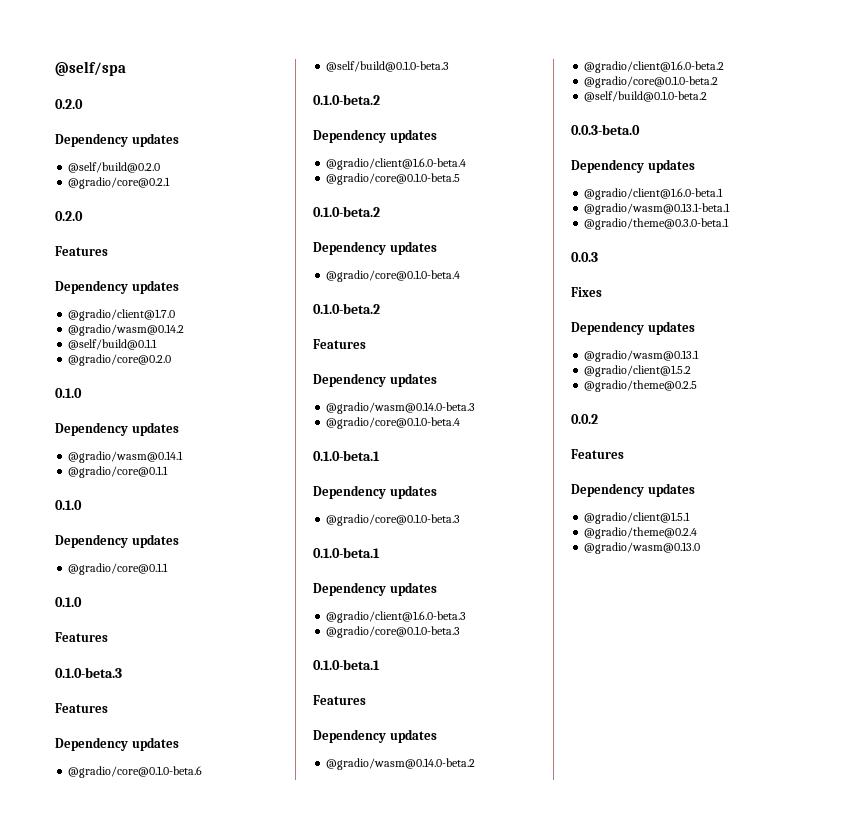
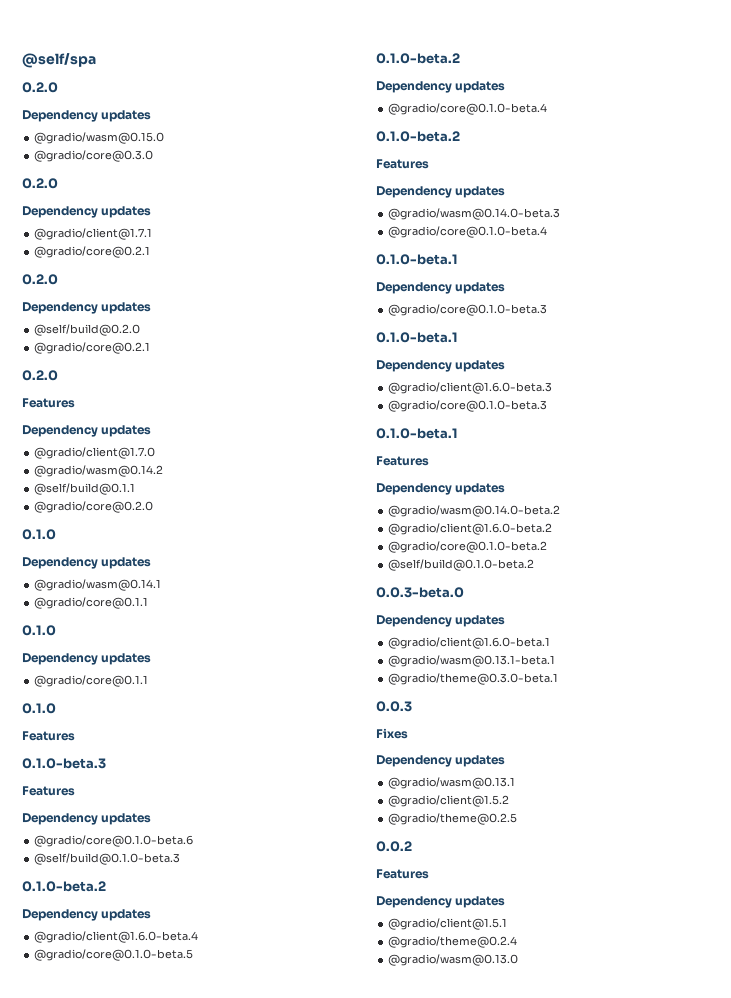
+ @gradio/wasm@0.15.0
+ @gradio/core@0.3.0
+ 0.2.0
+ Dependency updates
+ @gradio/client@1.7.1
+ @gradio/core@0.2.1
+ 0.2.0
+ Dependency updates

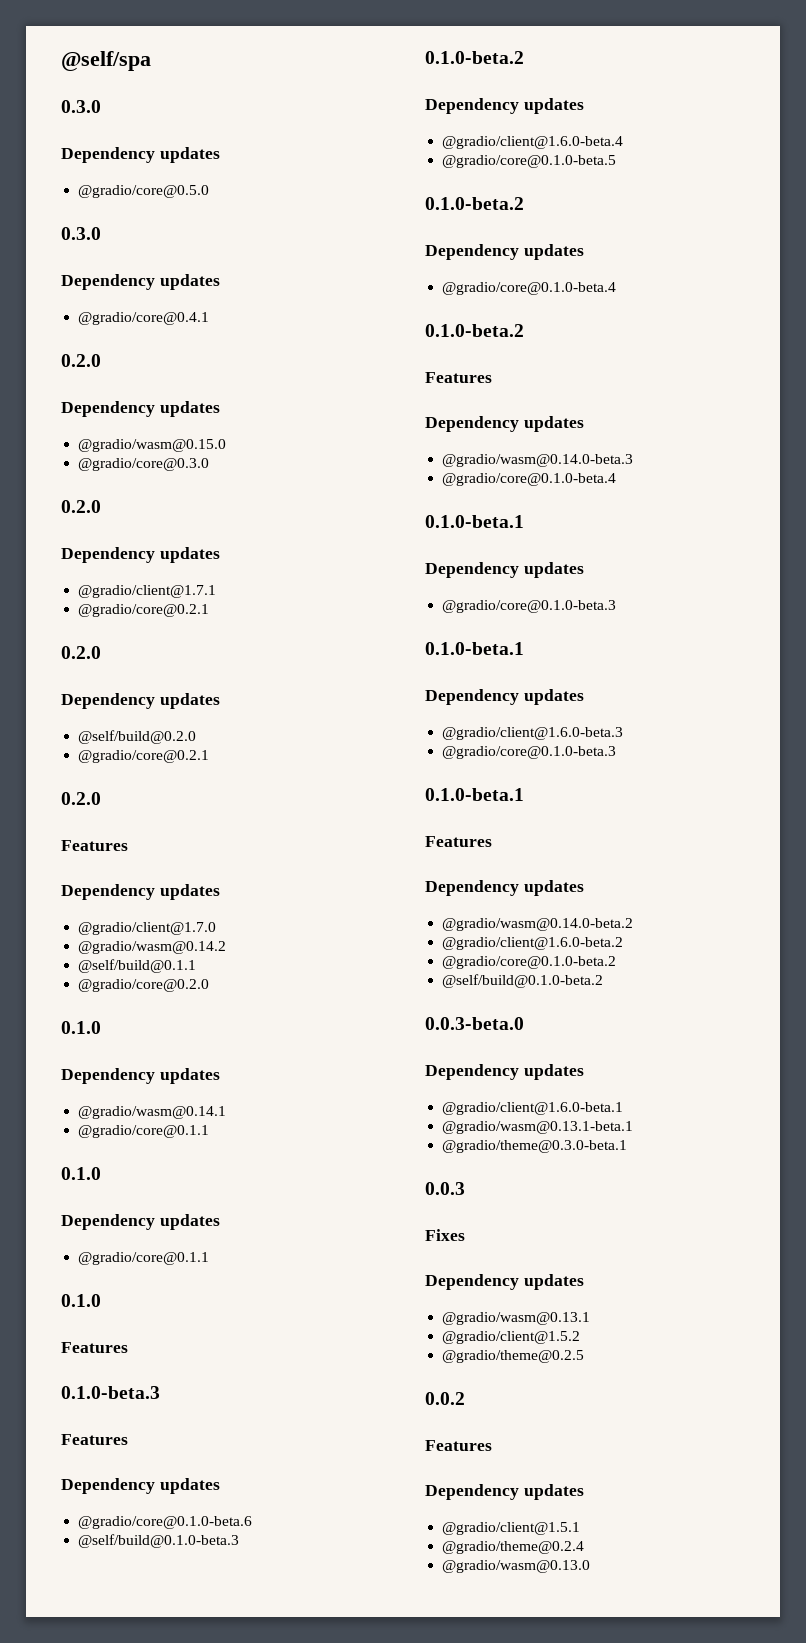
  @self/spa
+ 0.3.0
+ Dependency updates
+ @gradio/core@0.5.0
+ 0.3.0
+ Dependency updates
+ @gradio/core@0.4.1

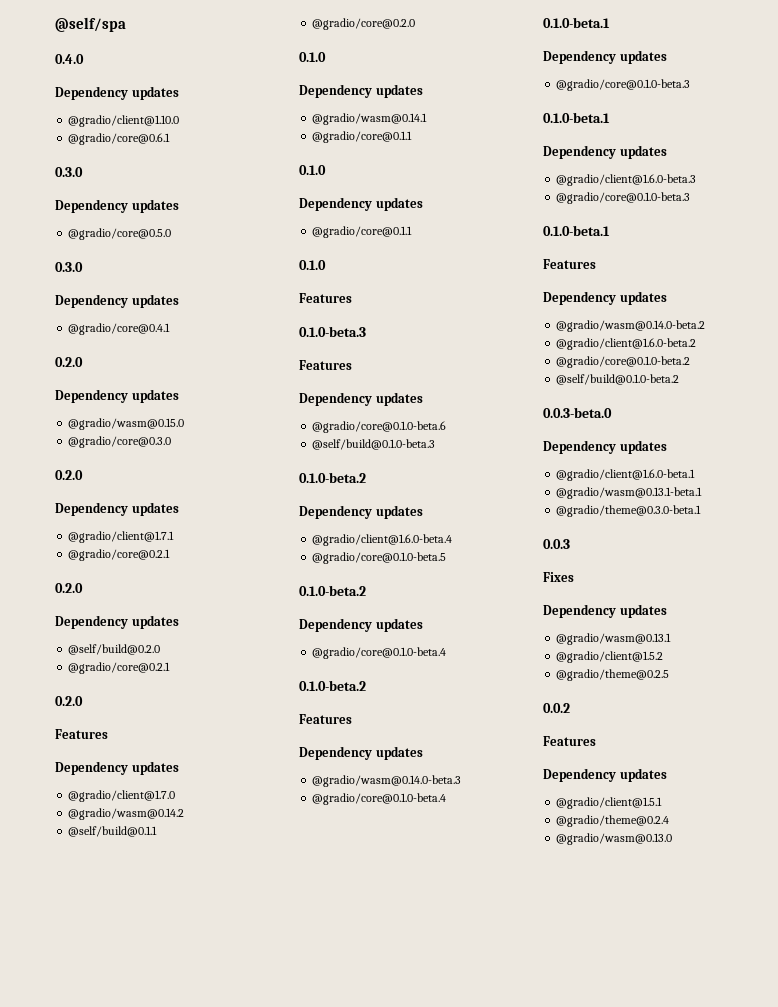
+ 0.4.0
+ Dependency updates
+ @gradio/client@1.10.0
+ @gradio/core@0.6.1

